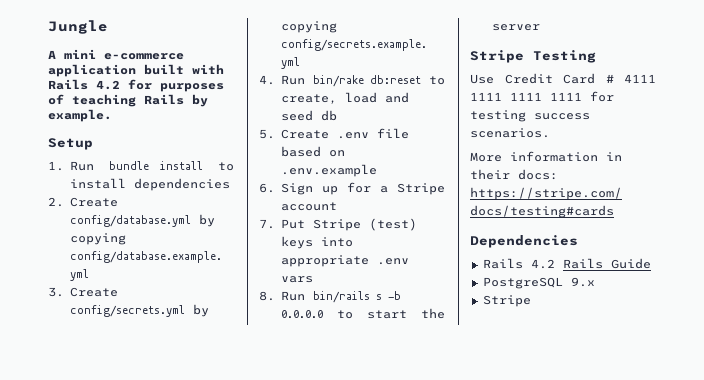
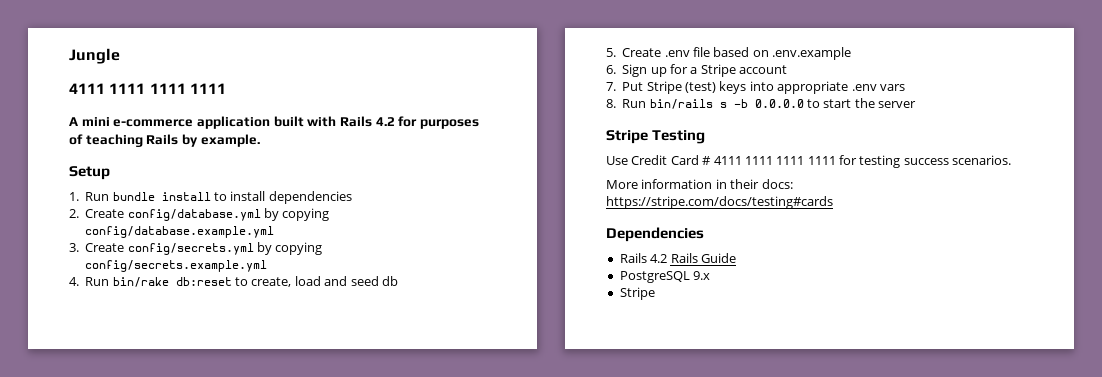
  Jungle
+ 4111 1111 1111 1111

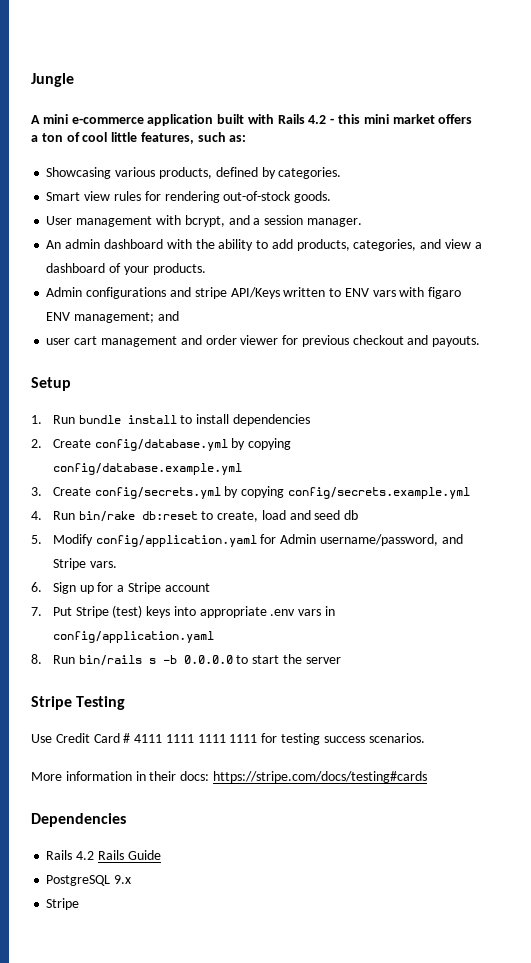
  Jungle
- 4111 1111 1111 1111
- A mini e-commerce application built with Rails 4.2 for purposes of teaching Rails by example.
+ A mini e-commerce application built with Rails 4.2 - this mini market offers a ton of cool little features, such as:
+ Showcasing various products, defined by categories.
+ Smart view rules for rendering out-of-stock goods.
+ User management with bcrypt, and a session manager.
+ An admin dashboard with the ability to add products, categories, and view a dashboard of your products.
+ Admin configurations and stripe API/Keys written to ENV vars with figaro ENV management; and
+ user cart management and order viewer for previous checkout and payouts.
- 5. Create .env file based on .env.example
+ 5. Modify config/application.yaml for Admin username/password, and Stripe vars.
- 7. Put Stripe (test) keys into appropriate .env vars
+ 7. Put Stripe (test) keys into appropriate .env vars in config/application.yaml

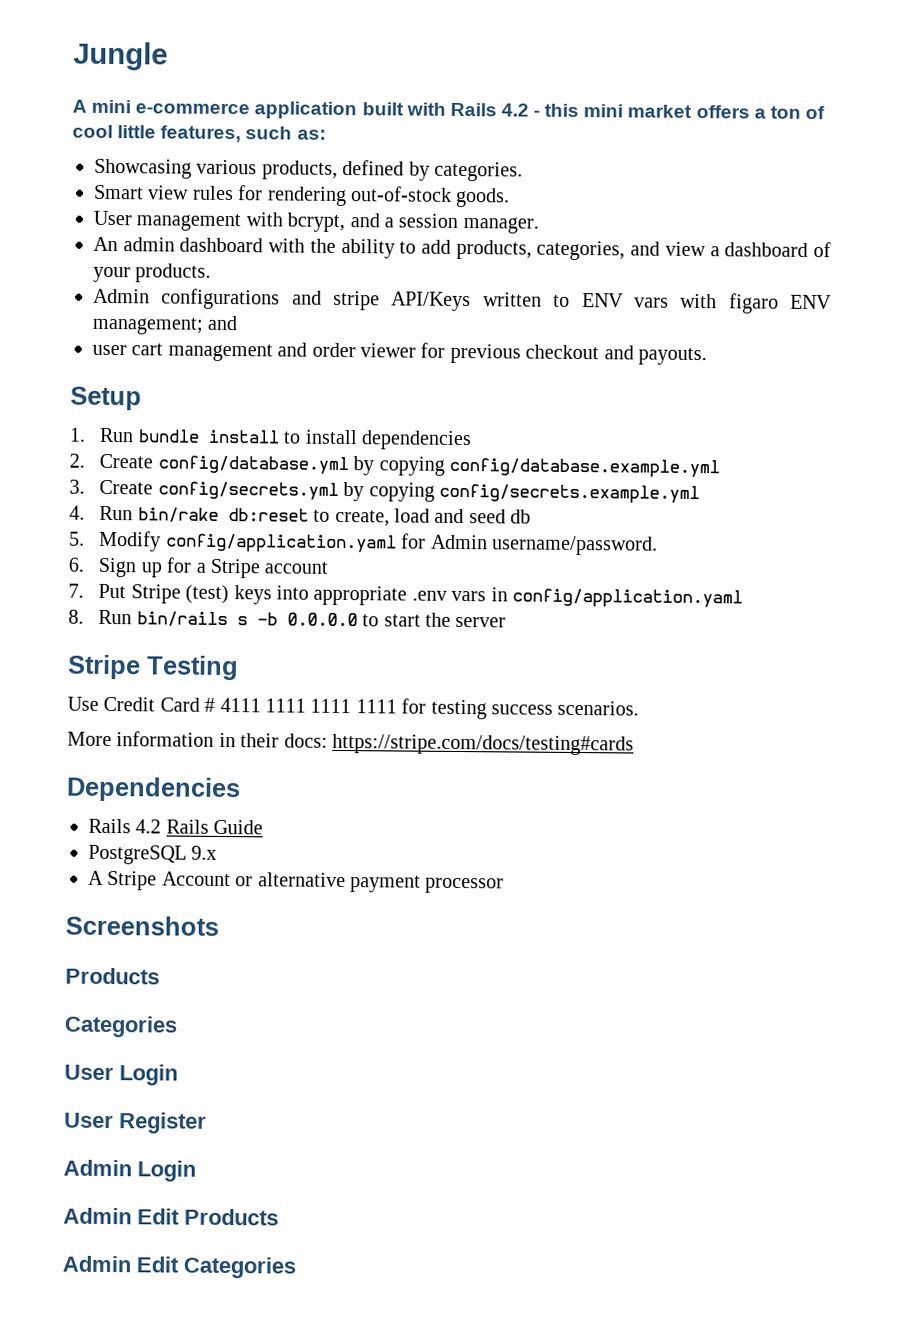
- 5. Modify config/application.yaml for Admin username/password, and Stripe vars.
+ 5. Modify config/application.yaml for Admin username/password.
  PostgreSQL 9.x
- Stripe
+ A Stripe Account or alternative payment processor
+ Screenshots
+ Products
+ Categories
+ User Login
+ User Register
+ Admin Login
+ Admin Edit Products
+ Admin Edit Categories

